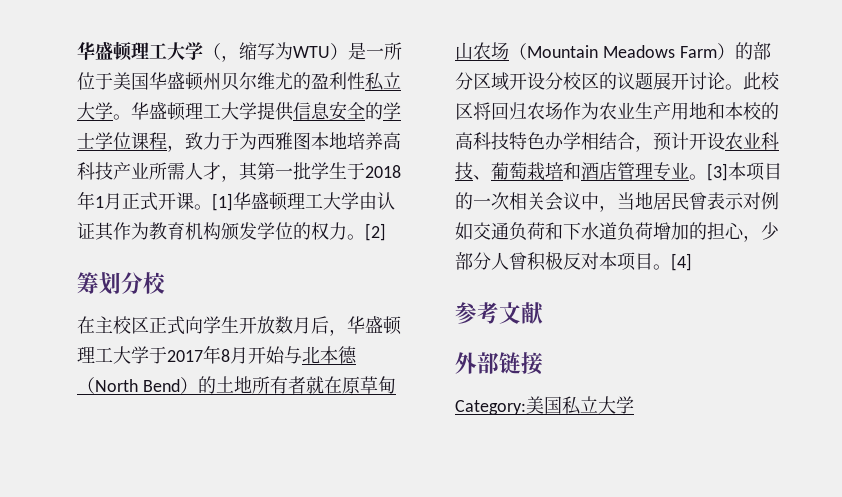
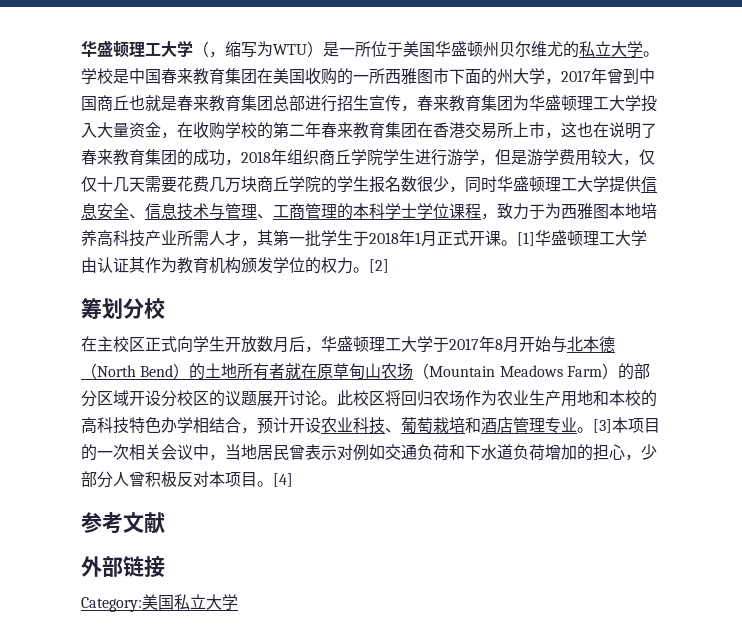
- 华盛顿理工大学（，缩写为WTU）是一所位于美国华盛顿州贝尔维尤的盈利性私立大学。
+ 华盛顿理工大学（，缩写为WTU）是一所位于美国华盛顿州贝尔维尤的私立大学。
- 华盛顿理工大学提供信息安全的学士学位课程，致力于为西雅图本地培养高科技产业所需人才，其第一批学生于2018年1月正式开课。
+ 学校是中国春来教育集团在美国收购的一所西雅图市下面的州大学，2017年曾到中国商丘也就是春来教育集团总部进行招生宣传，春来教育集团为华盛顿理工大学投入大量资金，在收购学校的第二年春来教育集团在香港交易所上市，这也在说明了春来教育集团的成功，2018年组织商丘学院学生进行游学，但是游学费用较大，仅仅十几天需要花费几万块商丘学院的学生报名数很少，同时华盛顿理工大学提供信息安全、信息技术与管理、工商管理的本科学士学位课程，致力于为西雅图本地培养高科技产业所需人才，其第一批学生于2018年1月正式开课。

